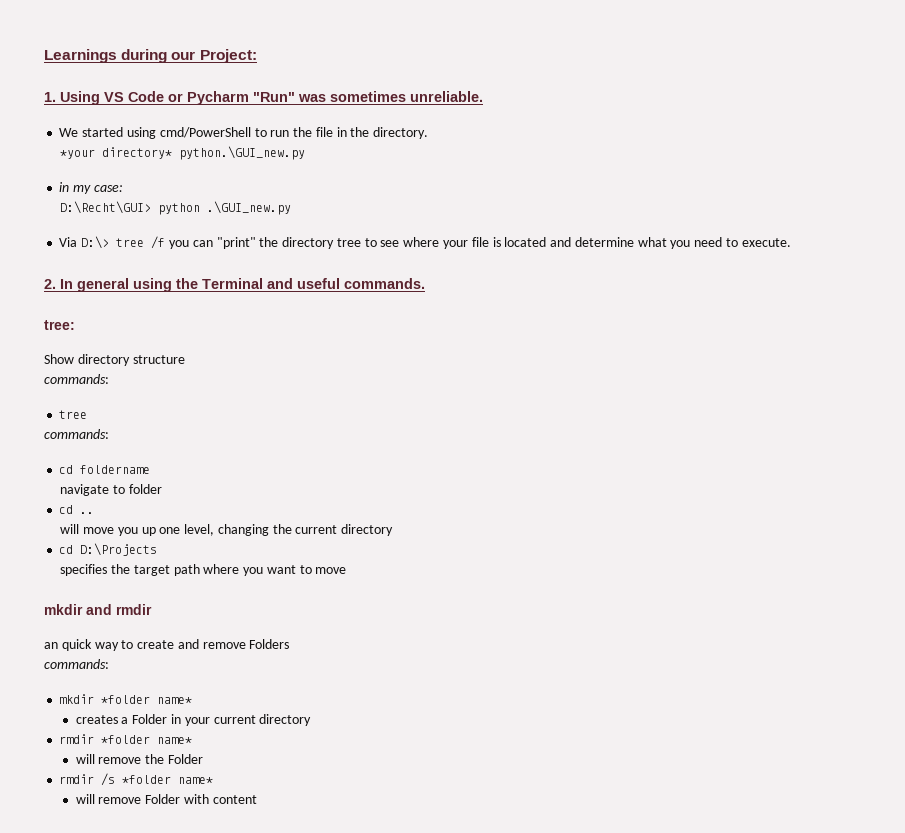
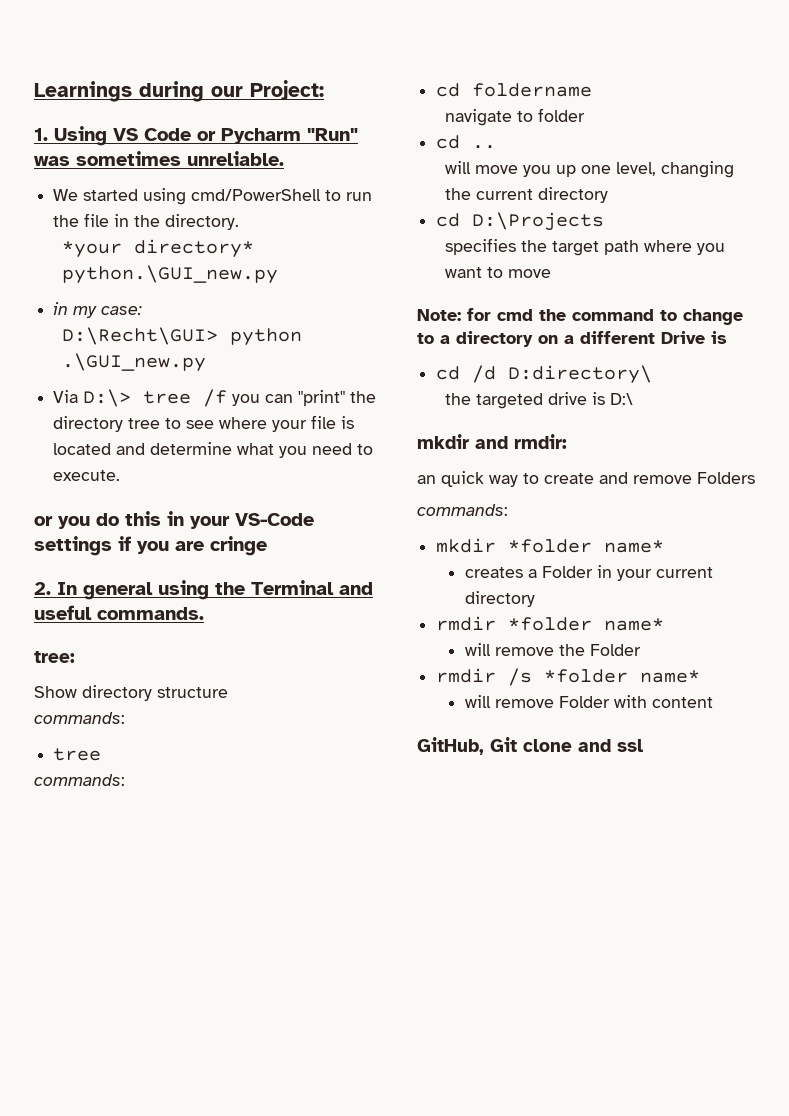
+ or you do this in your VS-Code settings if you are cringe
+ Note: for cmd the command to change to a directory on a different Drive is
+ cd /d D:directory\
+ the targeted drive is D:\
- mkdir and rmdir
+ mkdir and rmdir:
+ GitHub, Git clone and ssl

